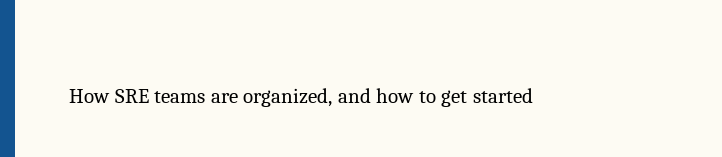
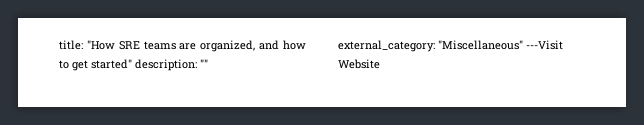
- How SRE teams are organized, and how to get started
+ title: "How SRE teams are organized, and how to get started" description: "" external_category: "Miscellaneous" ---Visit Website

